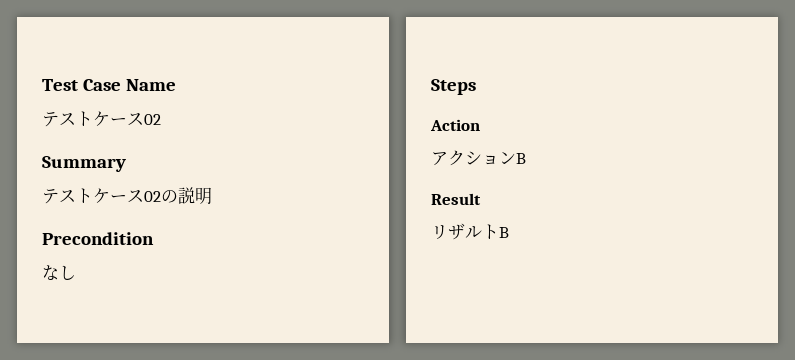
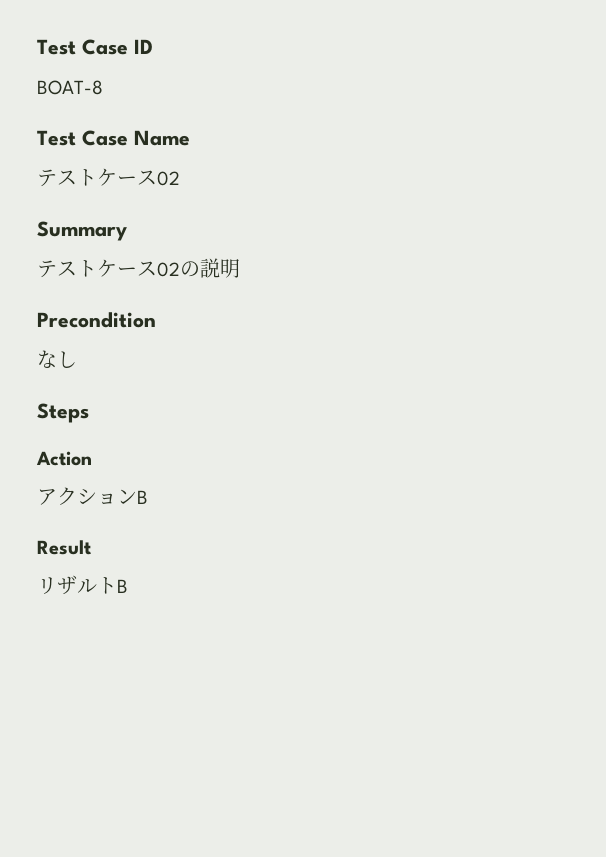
+ Test Case ID
+ BOAT-8

